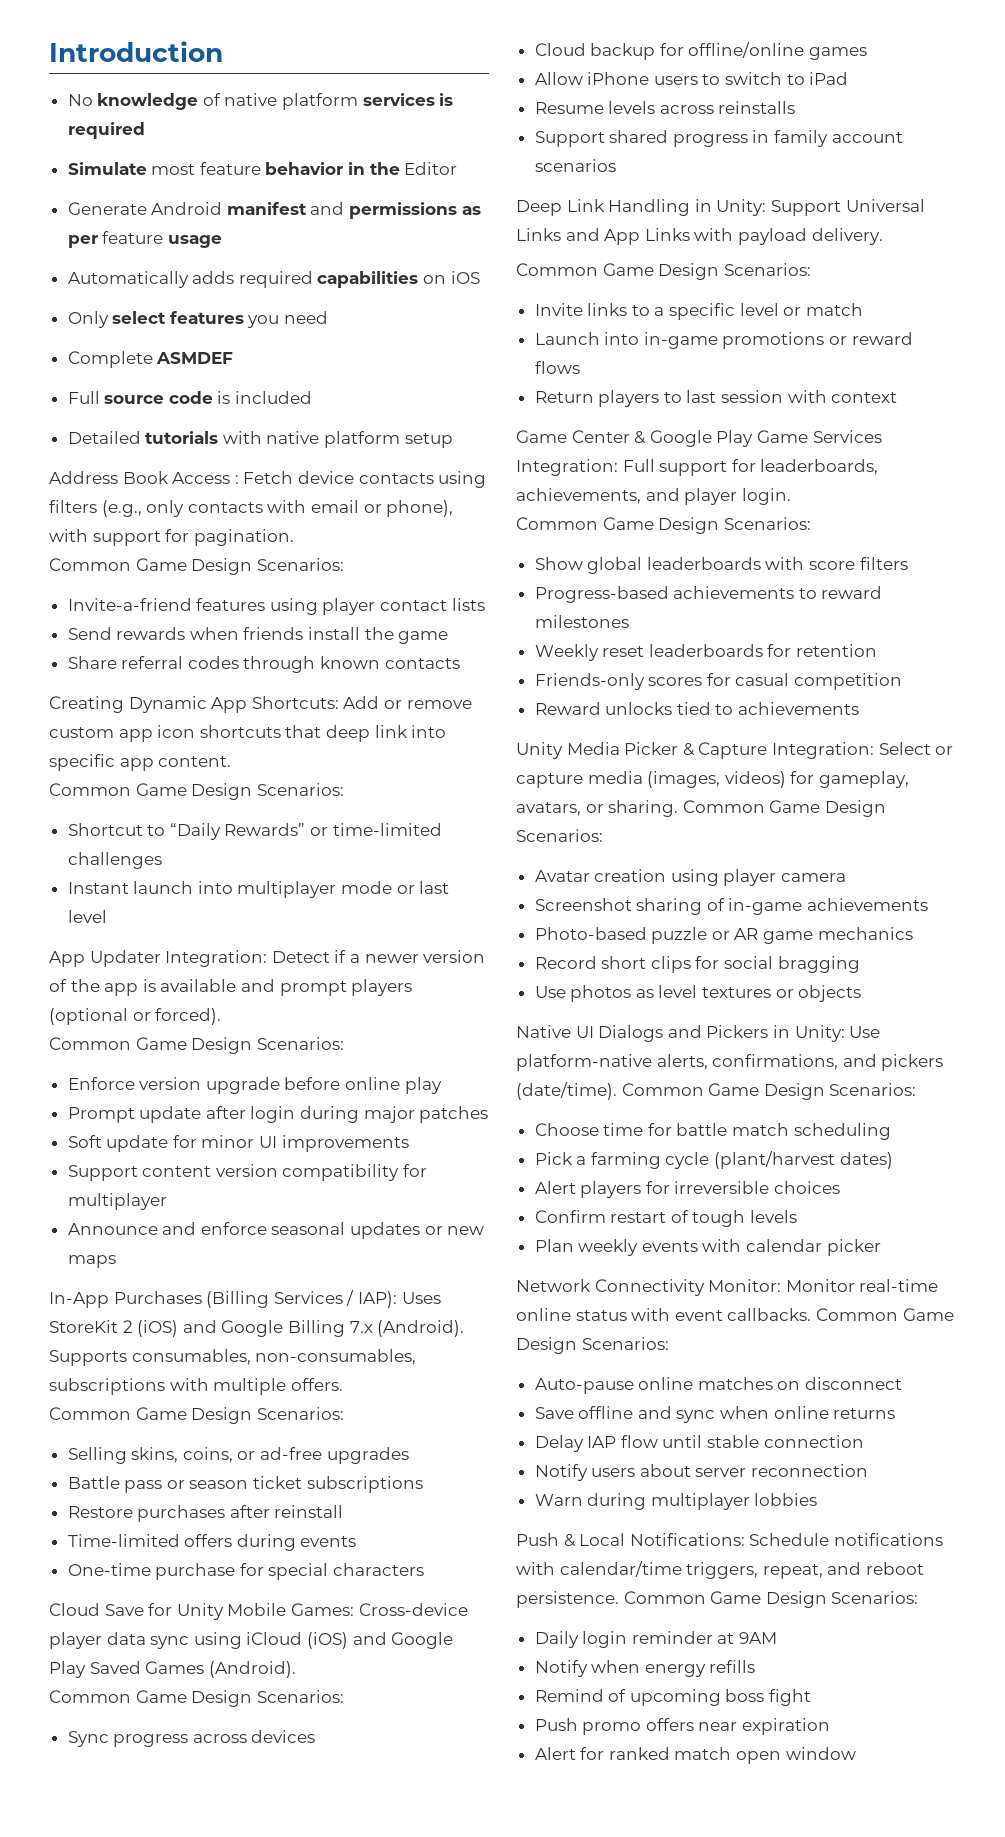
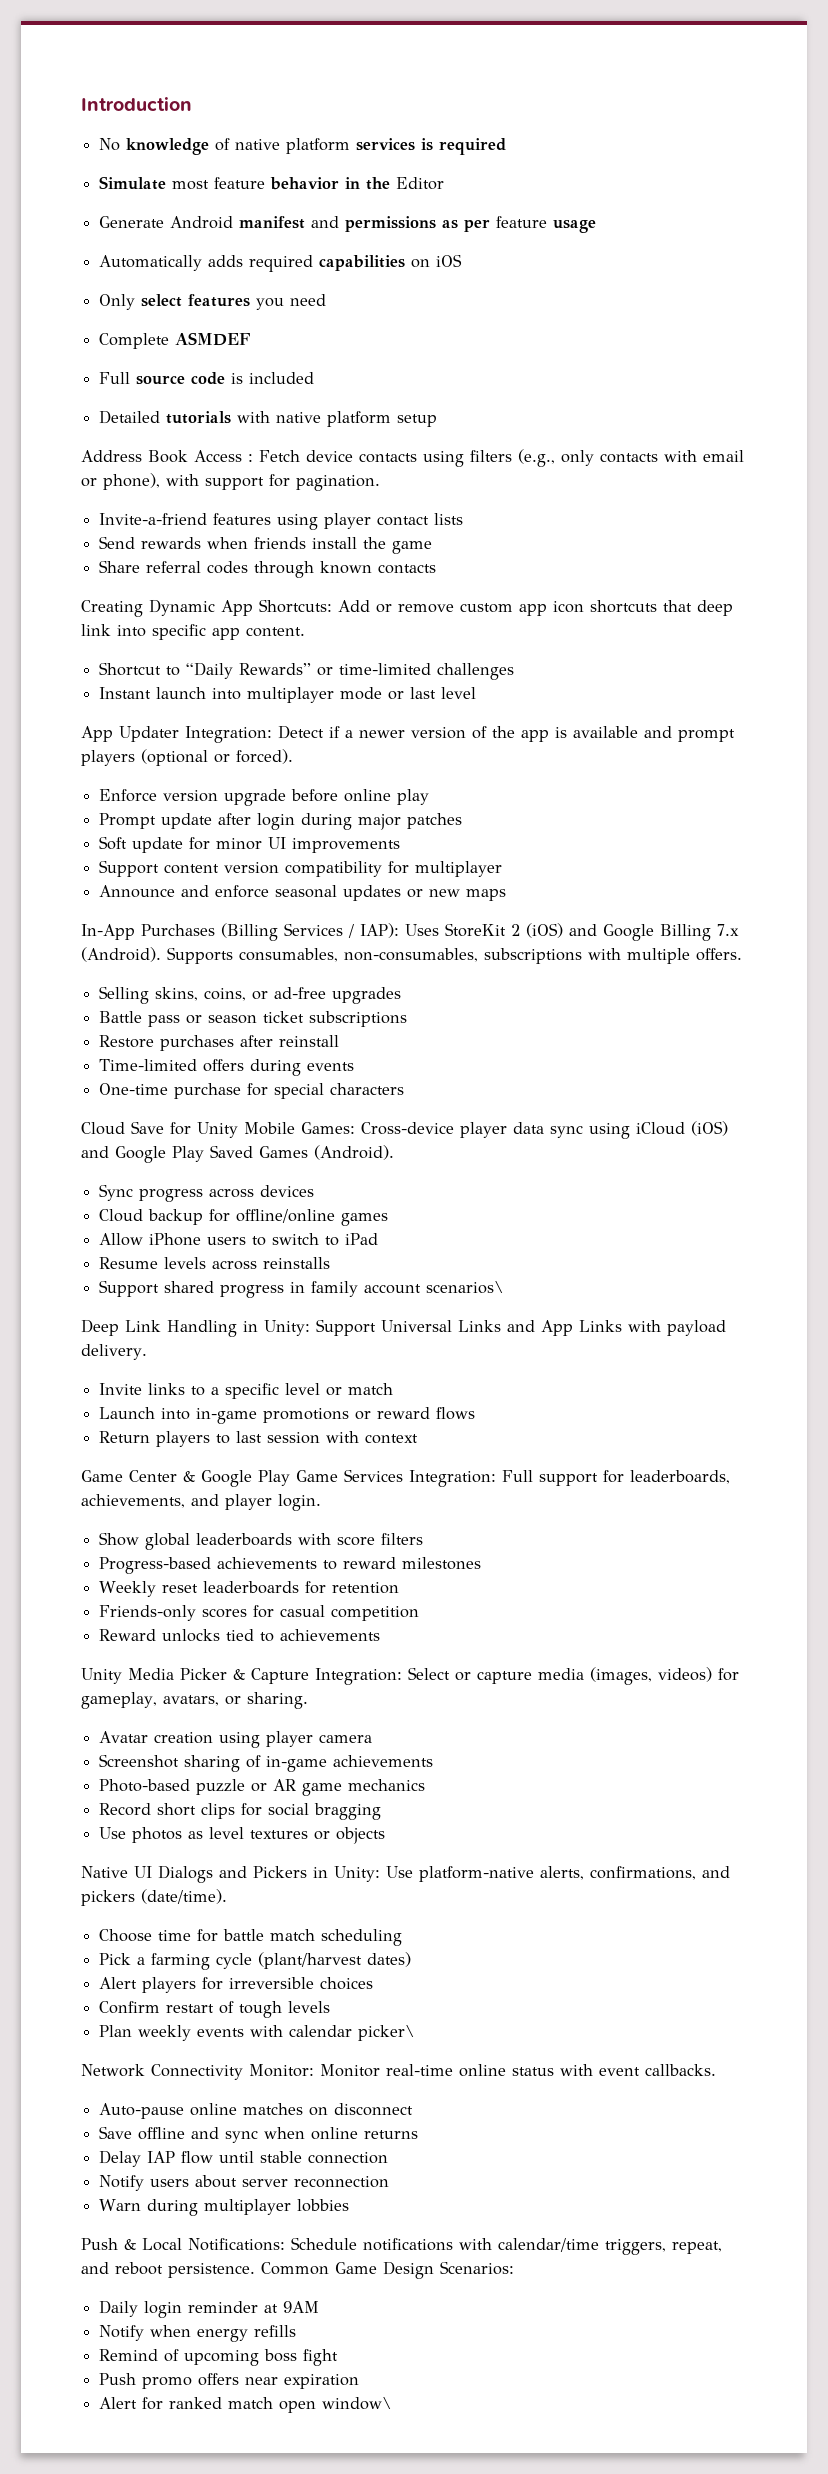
  Address Book Access : Fetch device contacts using filters (e.g., only contacts with email or phone), with support for pagination.
- Common Game Design Scenarios:
  Creating Dynamic App Shortcuts: Add or remove custom app icon shortcuts that deep link into specific app content.
- Common Game Design Scenarios:
  App Updater Integration: Detect if a newer version of the app is available and prompt players (optional or forced).
- Common Game Design Scenarios:
  Supports consumables, non-consumables, subscriptions with multiple offers.
- Common Game Design Scenarios:
  Cloud Save for Unity Mobile Games: Cross-device player data sync using iCloud (iOS) and Google Play Saved Games (Android).
- Common Game Design Scenarios:
- Support shared progress in family account scenarios
+ Support shared progress in family account scenarios\
  Deep Link Handling in Unity: Support Universal Links and App Links with payload delivery.
- Common Game Design Scenarios:
  Game Center & Google Play Game Services Integration: Full support for leaderboards, achievements, and player login.
- Common Game Design Scenarios:
- Unity Media Picker & Capture Integration: Select or capture media (images, videos) for gameplay, avatars, or sharing. Common Game Design Scenarios:
+ Unity Media Picker & Capture Integration: Select or capture media (images, videos) for gameplay, avatars, or sharing.
- Native UI Dialogs and Pickers in Unity: Use platform-native alerts, confirmations, and pickers (date/time). Common Game Design Scenarios:
+ Native UI Dialogs and Pickers in Unity: Use platform-native alerts, confirmations, and pickers (date/time).
- Plan weekly events with calendar picker
+ Plan weekly events with calendar picker\
- Network Connectivity Monitor: Monitor real-time online status with event callbacks. Common Game Design Scenarios:
+ Network Connectivity Monitor: Monitor real-time online status with event callbacks.
- Alert for ranked match open window
+ Alert for ranked match open window\

